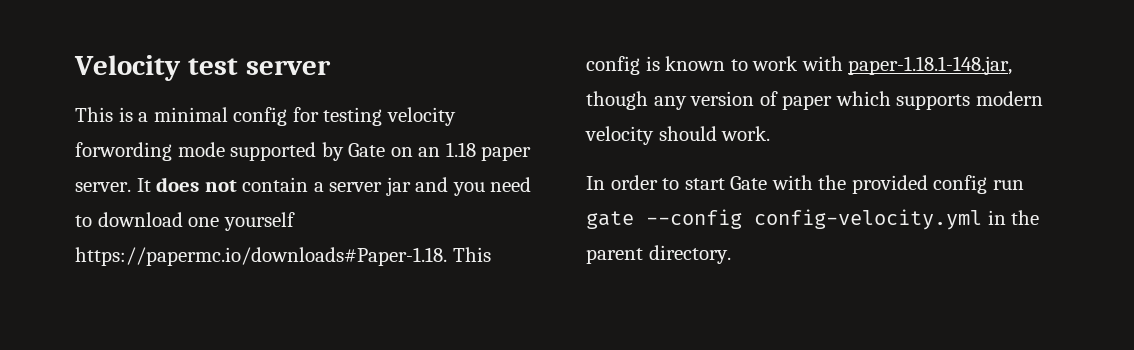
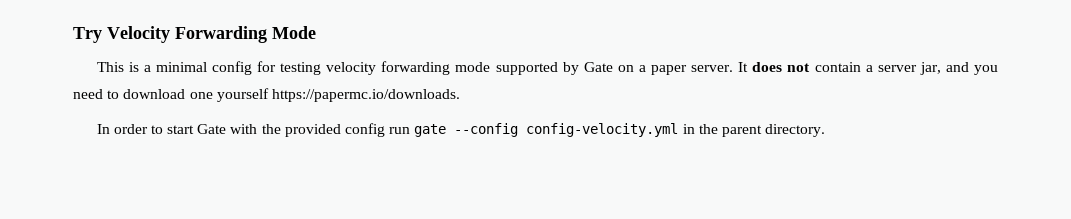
- Velocity test server
+ Try Velocity Forwarding Mode
- This is a minimal config for testing velocity forwording mode supported by Gate on an 1.18 paper server.
+ This is a minimal config for testing velocity forwarding mode supported by Gate on a paper server.
- It does not contain a server jar and you need to download one yourself https://papermc.io/downloads#Paper-1.18. This config is known to work with paper-1.18.1-148.jar, though any version of paper which supports modern velocity should work.
+ It does not contain a server jar, and you need to download one yourself https://papermc.io/downloads.

